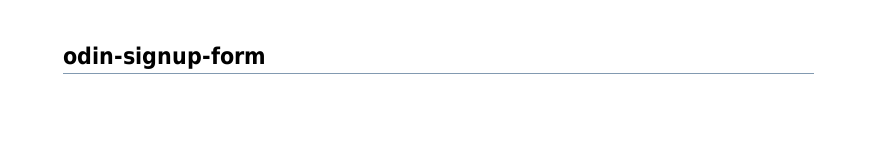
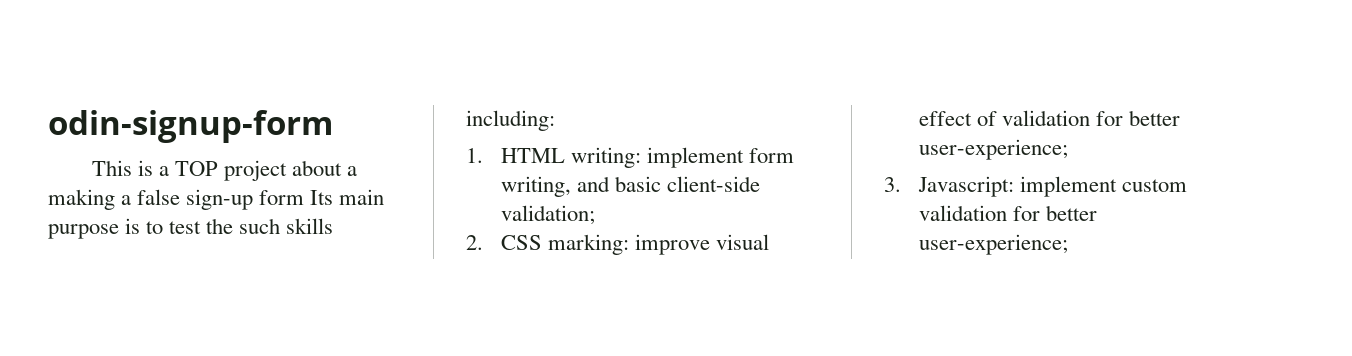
+ This is a TOP project about a making a false sign-up form Its main purpose is to test the such skills including:
+ 1. HTML writing: implement form writing, and basic client-side validation;
+ 2. CSS marking: improve visual effect of validation for better user-experience;
+ 3. Javascript: implement custom validation for better user-experience;

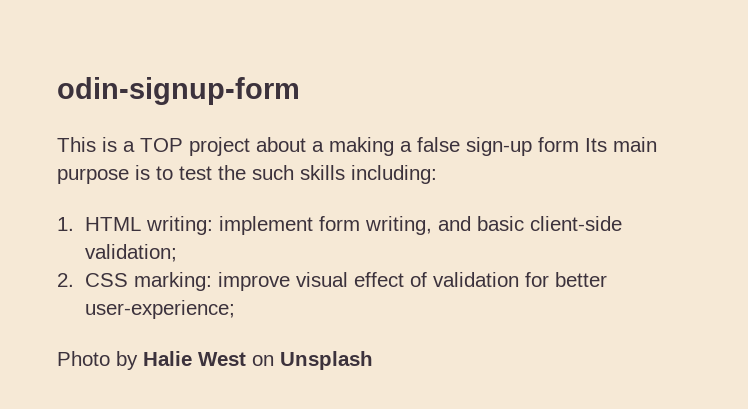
- 3. Javascript: implement custom validation for better user-experience;
+ Photo by Halie West on Unsplash

